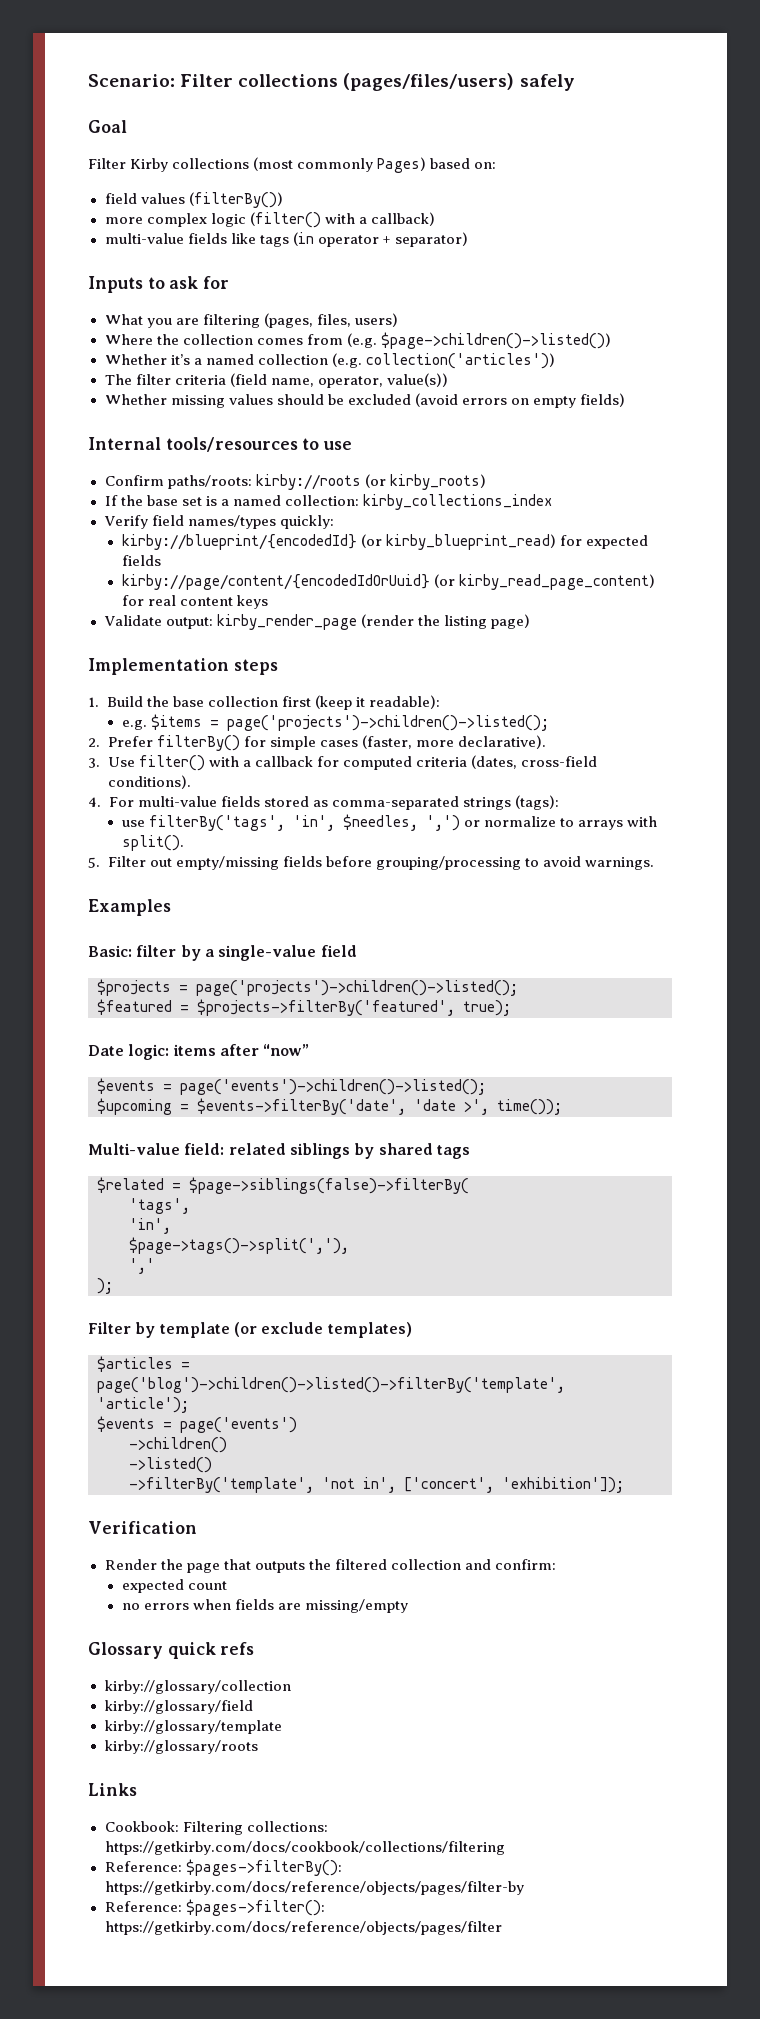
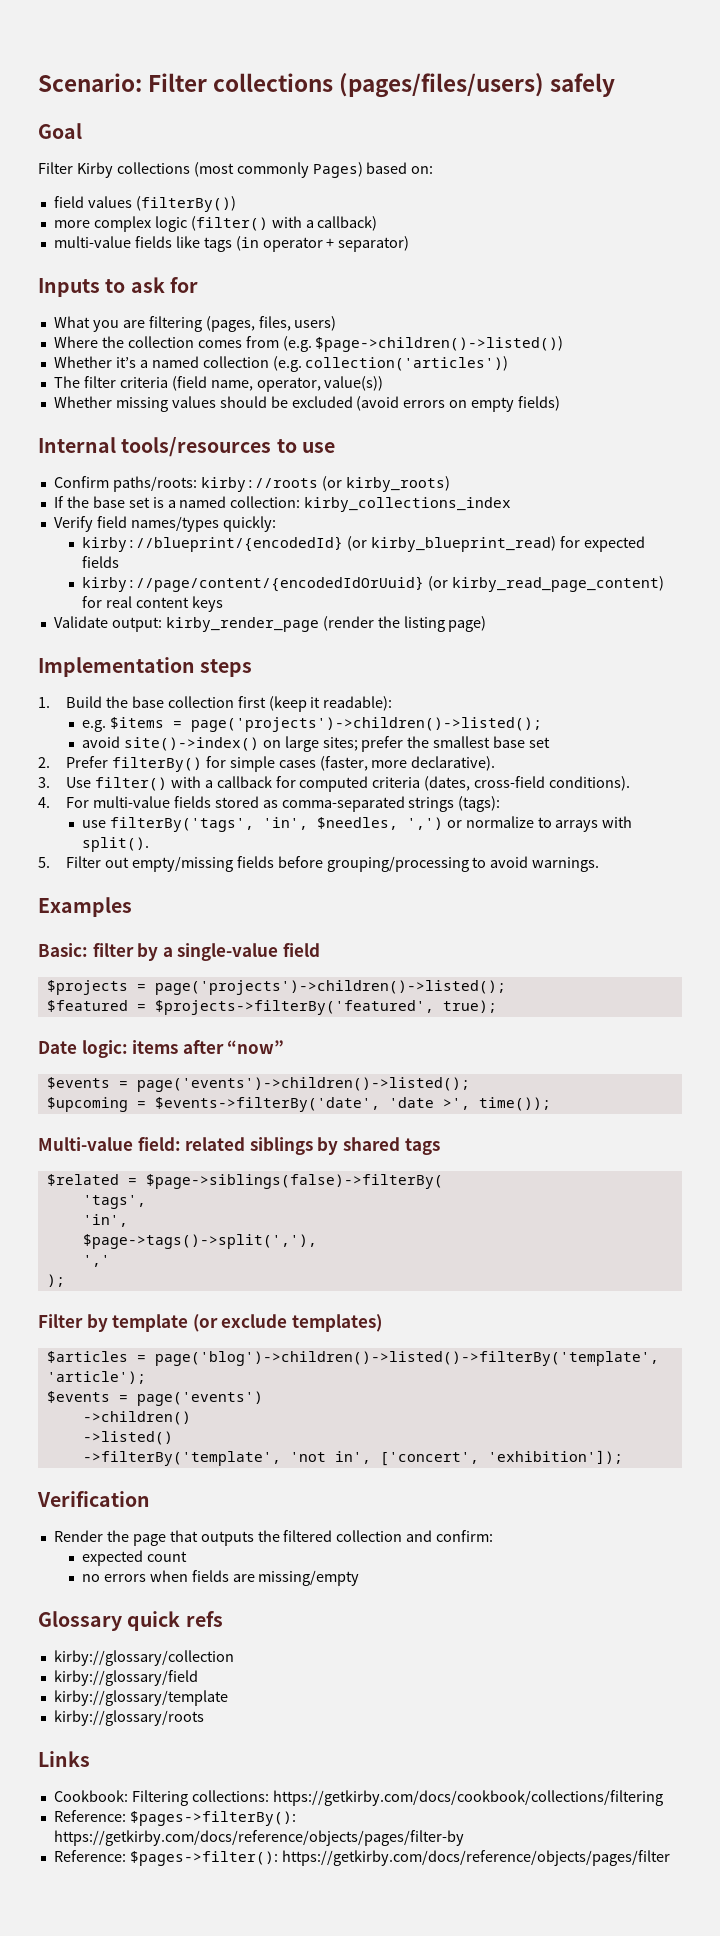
+ avoid site()->index() on large sites; prefer the smallest base set

